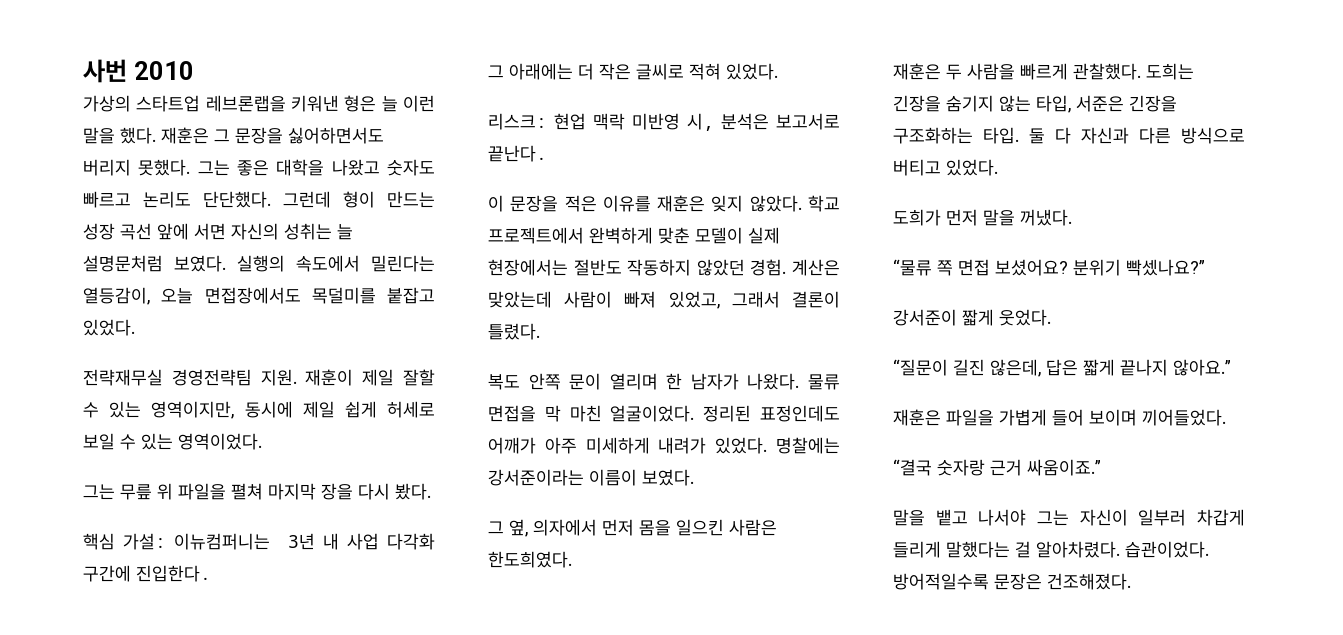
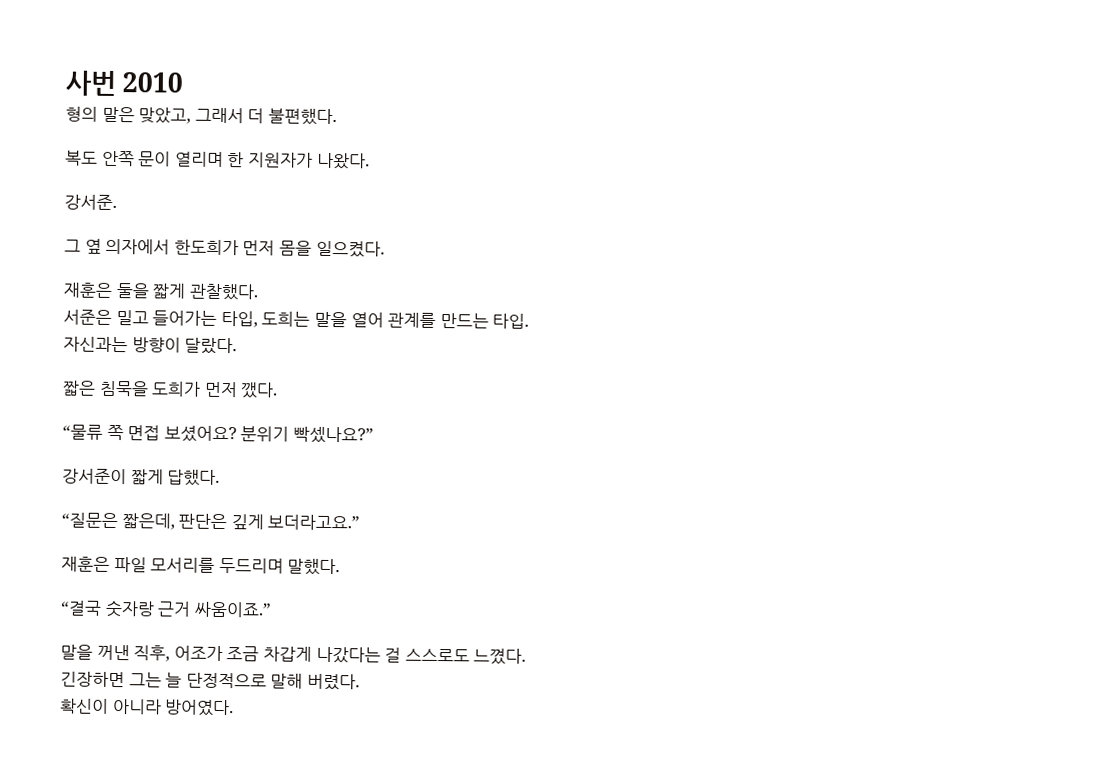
- 가상의 스타트업 레브론랩을 키워낸 형은 늘 이런 말을 했다. 재훈은 그 문장을 싫어하면서도 버리지 못했다. 그는 좋은 대학을 나왔고 숫자도 빠르고 논리도 단단했다. 그런데 형이 만드는 성장 곡선 앞에 서면 자신의 성취는 늘 설명문처럼 보였다. 실행의 속도에서 밀린다는 열등감이, 오늘 면접장에서도 목덜미를 붙잡고 있었다.
- 전략재무실 경영전략팀 지원. 재훈이 제일 잘할 수 있는 영역이지만, 동시에 제일 쉽게 허세로 보일 수 있는 영역이었다.
- 그는 무릎 위 파일을 펼쳐 마지막 장을 다시 봤다.
- 핵심 가설: 이뉴컴퍼니는 3년 내 사업 다각화 구간에 진입한다.
- 그 아래에는 더 작은 글씨로 적혀 있었다.
- 리스크: 현업 맥락 미반영 시, 분석은 보고서로 끝난다.
- 이 문장을 적은 이유를 재훈은 잊지 않았다. 학교 프로젝트에서 완벽하게 맞춘 모델이 실제 현장에서는 절반도 작동하지 않았던 경험. 계산은 맞았는데 사람이 빠져 있었고, 그래서 결론이 틀렸다.
+ 형의 말은 맞았고, 그래서 더 불편했다.
- 복도 안쪽 문이 열리며 한 남자가 나왔다. 물류 면접을 막 마친 얼굴이었다. 정리된 표정인데도 어깨가 아주 미세하게 내려가 있었다. 명찰에는 강서준이라는 이름이 보였다.
- 그 옆, 의자에서 먼저 몸을 일으킨 사람은 한도희였다.
- 재훈은 두 사람을 빠르게 관찰했다. 도희는 긴장을 숨기지 않는 타입, 서준은 긴장을 구조화하는 타입. 둘 다 자신과 다른 방식으로 버티고 있었다.
- 도희가 먼저 말을 꺼냈다.
+ 복도 안쪽 문이 열리며 한 지원자가 나왔다.
+ 강서준.
+ 그 옆 의자에서 한도희가 먼저 몸을 일으켰다.
+ 재훈은 둘을 짧게 관찰했다.
+ 서준은 밀고 들어가는 타입, 도희는 말을 열어 관계를 만드는 타입.
+ 자신과는 방향이 달랐다.
+ 짧은 침묵을 도희가 먼저 깼다.
- 강서준이 짧게 웃었다.
- “질문이 길진 않은데, 답은 짧게 끝나지 않아요.”
- 재훈은 파일을 가볍게 들어 보이며 끼어들었다.
+ 강서준이 짧게 답했다.
+ “질문은 짧은데, 판단은 깊게 보더라고요.”
+ 재훈은 파일 모서리를 두드리며 말했다.
- 말을 뱉고 나서야 그는 자신이 일부러 차갑게 들리게 말했다는 걸 알아차렸다. 습관이었다. 방어적일수록 문장은 건조해졌다.
+ 말을 꺼낸 직후, 어조가 조금 차갑게 나갔다는 걸 스스로도 느꼈다.
+ 긴장하면 그는 늘 단정적으로 말해 버렸다.
+ 확신이 아니라 방어였다.

